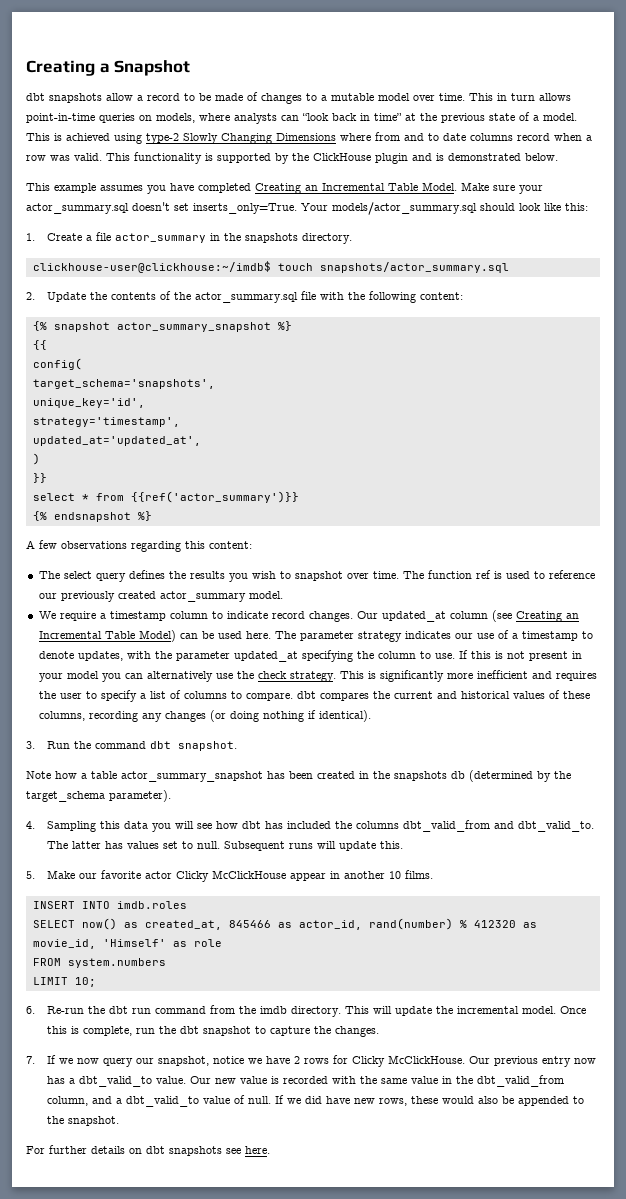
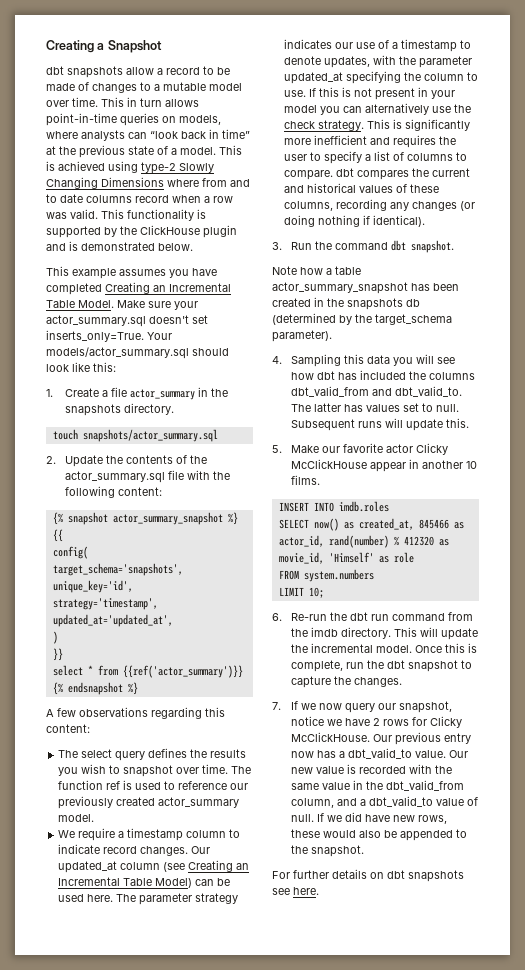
- clickhouse-user@clickhouse:~/imdb$ touch snapshots/actor_summary.sql
+ touch snapshots/actor_summary.sql

